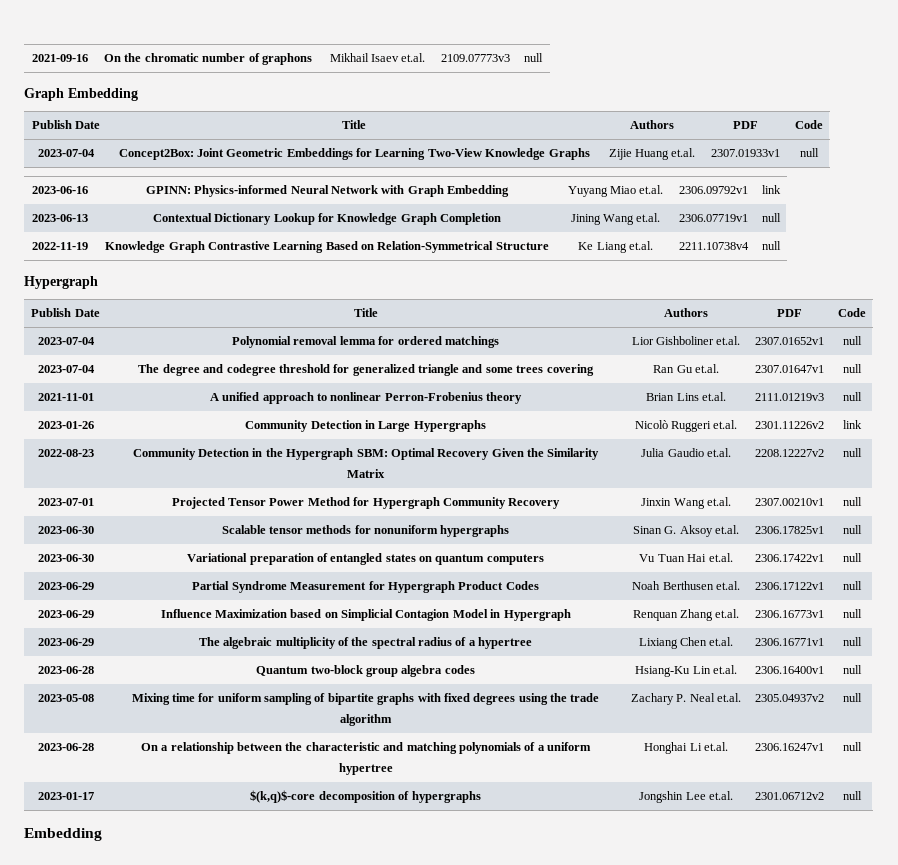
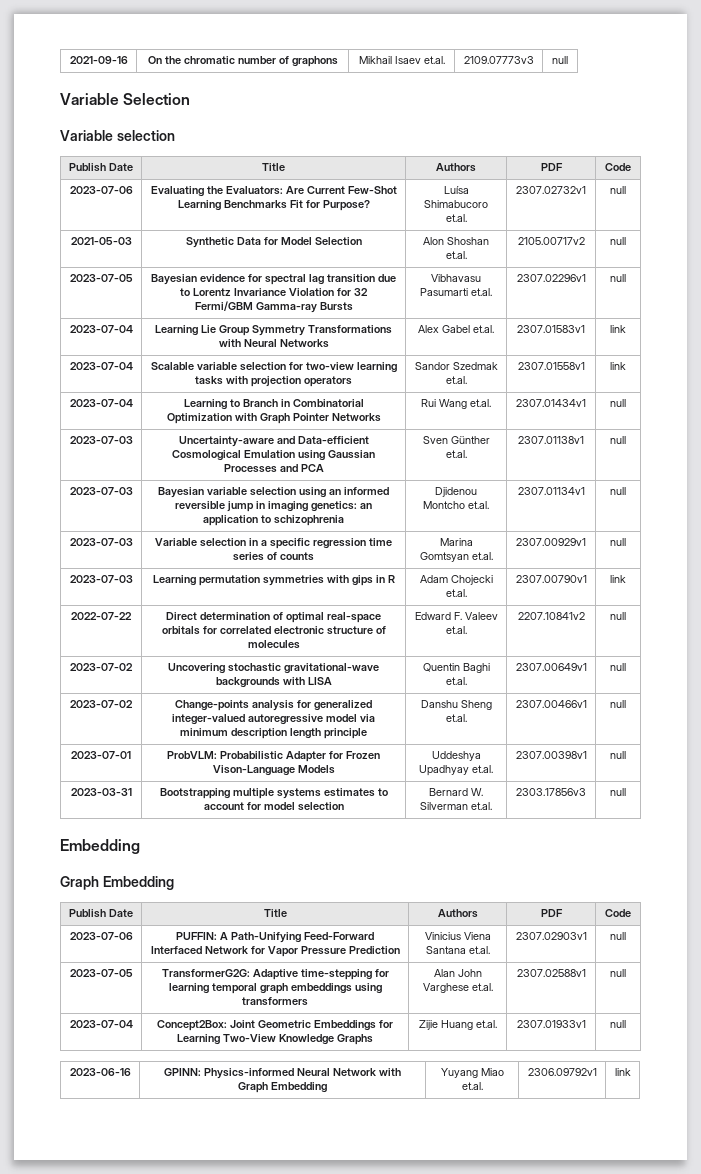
+ Variable Selection
+ Variable selection
+ Publish Date | Title | Authors | PDF | Code
+ 2023-07-06 | Evaluating the Evaluators: Are Current Few-Shot Learning Benchmarks Fit for Purpose? | Luísa Shimabucoro et.al. | 2307.02732v1 | null
+ 2021-05-03 | Synthetic Data for Model Selection | Alon Shoshan et.al. | 2105.00717v2 | null
+ 2023-07-05 | Bayesian evidence for spectral lag transition due to Lorentz Invariance Violation for 32 Fermi/GBM Gamma-ray Bursts | Vibhavasu Pasumarti et.al. | 2307.02296v1 | null
+ 2023-07-04 | Learning Lie Group Symmetry Transformations with Neural Networks | Alex Gabel et.al. | 2307.01583v1 | link
+ 2023-07-04 | Scalable variable selection for two-view learning tasks with projection operators | Sandor Szedmak et.al. | 2307.01558v1 | link
+ 2023-07-04 | Learning to Branch in Combinatorial Optimization with Graph Pointer Networks | Rui Wang et.al. | 2307.01434v1 | null
+ 2023-07-03 | Uncertainty-aware and Data-efficient Cosmological Emulation using Gaussian Processes and PCA | Sven Günther et.al. | 2307.01138v1 | null
+ 2023-07-03 | Bayesian variable selection using an informed reversible jump in imaging genetics: an application to schizophrenia | Djidenou Montcho et.al. | 2307.01134v1 | null
+ 2023-07-03 | Variable selection in a specific regression time series of counts | Marina Gomtsyan et.al. | 2307.00929v1 | null
+ 2023-07-03 | Learning permutation symmetries with gips in R | Adam Chojecki et.al. | 2307.00790v1 | link
+ 2022-07-22 | Direct determination of optimal real-space orbitals for correlated electronic structure of molecules | Edward F. Valeev et.al. | 2207.10841v2 | null
+ 2023-07-02 | Uncovering stochastic gravitational-wave backgrounds with LISA | Quentin Baghi et.al. | 2307.00649v1 | null
+ 2023-07-02 | Change-points analysis for generalized integer-valued autoregressive model via minimum description length principle | Danshu Sheng et.al. | 2307.00466v1 | null
+ 2023-07-01 | ProbVLM: Probabilistic Adapter for Frozen Vison-Language Models | Uddeshya Upadhyay et.al. | 2307.00398v1 | null
+ 2023-03-31 | Bootstrapping multiple systems estimates to account for model selection | Bernard W. Silverman et.al. | 2303.17856v3 | null
+ Embedding
+ 2023-07-06 | PUFFIN: A Path-Unifying Feed-Forward Interfaced Network for Vapor Pressure Prediction | Vinicius Viena Santana et.al. | 2307.02903v1 | null
+ 2023-07-05 | TransformerG2G: Adaptive time-stepping for learning temporal graph embeddings using transformers | Alan John Varghese et.al. | 2307.02588v1 | null
- 2023-06-13 | Contextual Dictionary Lookup for Knowledge Graph Completion | Jining Wang et.al. | 2306.07719v1 | null
- 2022-11-19 | Knowledge Graph Contrastive Learning Based on Relation-Symmetrical Structure | Ke Liang et.al. | 2211.10738v4 | null
- Hypergraph
- Publish Date | Title | Authors | PDF | Code
- 2023-07-04 | Polynomial removal lemma for ordered matchings | Lior Gishboliner et.al. | 2307.01652v1 | null
- 2023-07-04 | The degree and codegree threshold for generalized triangle and some trees covering | Ran Gu et.al. | 2307.01647v1 | null
- 2021-11-01 | A unified approach to nonlinear Perron-Frobenius theory | Brian Lins et.al. | 2111.01219v3 | null
- 2023-01-26 | Community Detection in Large Hypergraphs | Nicolò Ruggeri et.al. | 2301.11226v2 | link
- 2022-08-23 | Community Detection in the Hypergraph SBM: Optimal Recovery Given the Similarity Matrix | Julia Gaudio et.al. | 2208.12227v2 | null
- 2023-07-01 | Projected Tensor Power Method for Hypergraph Community Recovery | Jinxin Wang et.al. | 2307.00210v1 | null
- 2023-06-30 | Scalable tensor methods for nonuniform hypergraphs | Sinan G. Aksoy et.al. | 2306.17825v1 | null
- 2023-06-30 | Variational preparation of entangled states on quantum computers | Vu Tuan Hai et.al. | 2306.17422v1 | null
- 2023-06-29 | Partial Syndrome Measurement for Hypergraph Product Codes | Noah Berthusen et.al. | 2306.17122v1 | null
- 2023-06-29 | Influence Maximization based on Simplicial Contagion Model in Hypergraph | Renquan Zhang et.al. | 2306.16773v1 | null
- 2023-06-29 | The algebraic multiplicity of the spectral radius of a hypertree | Lixiang Chen et.al. | 2306.16771v1 | null
- 2023-06-28 | Quantum two-block group algebra codes | Hsiang-Ku Lin et.al. | 2306.16400v1 | null
- 2023-05-08 | Mixing time for uniform sampling of bipartite graphs with fixed degrees using the trade algorithm | Zachary P. Neal et.al. | 2305.04937v2 | null
- 2023-06-28 | On a relationship between the characteristic and matching polynomials of a uniform hypertree | Honghai Li et.al. | 2306.16247v1 | null
- 2023-01-17 | $(k,q)$-core decomposition of hypergraphs | Jongshin Lee et.al. | 2301.06712v2 | null
- Embedding

